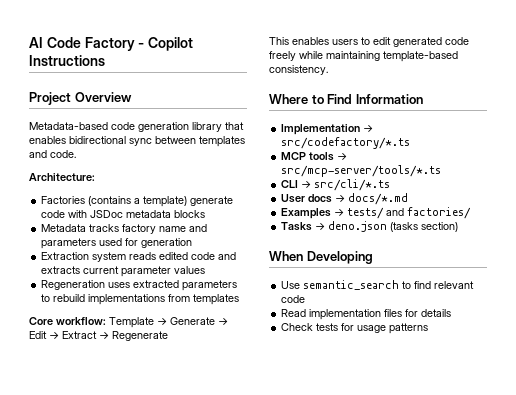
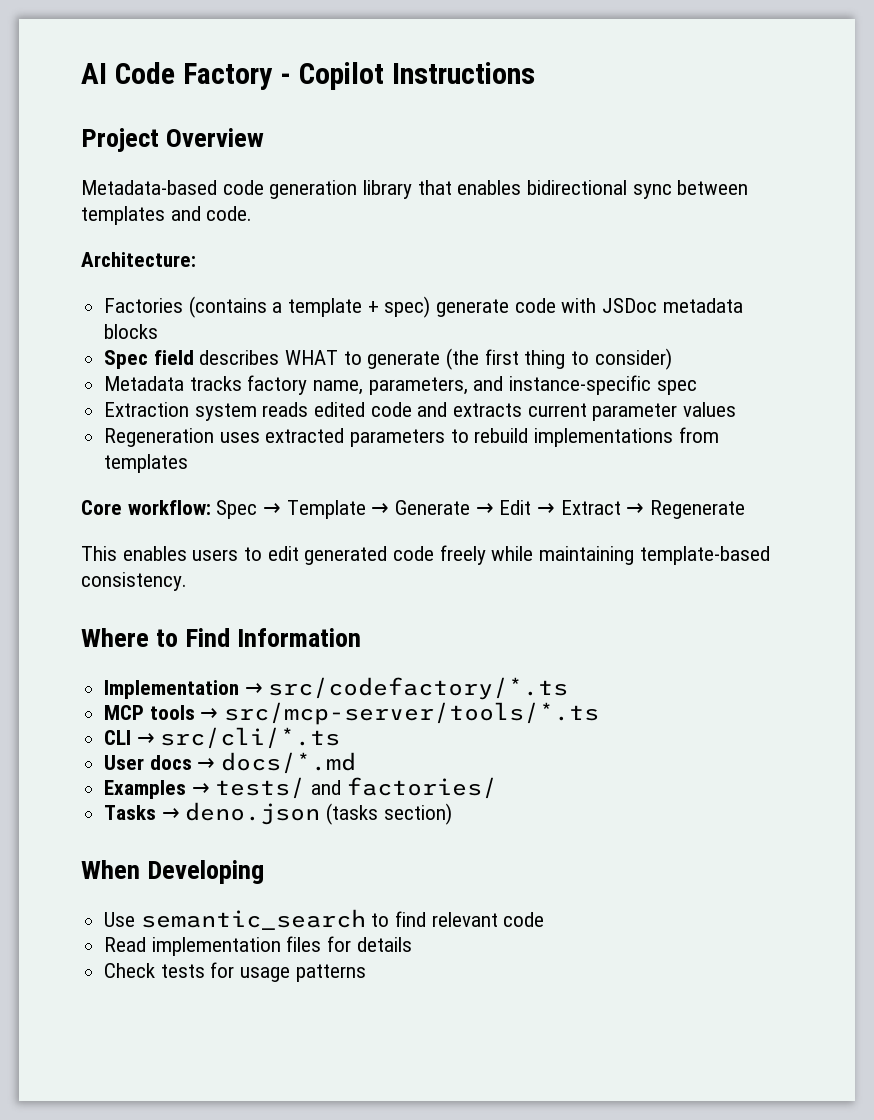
- Factories (contains a template) generate code with JSDoc metadata blocks
+ Factories (contains a template + spec) generate code with JSDoc metadata blocks
- Metadata tracks factory name and parameters used for generation
+ Spec field describes WHAT to generate (the first thing to consider)
+ Metadata tracks factory name, parameters, and instance-specific spec
- Core workflow: Template → Generate → Edit → Extract → Regenerate
+ Core workflow: Spec → Template → Generate → Edit → Extract → Regenerate

